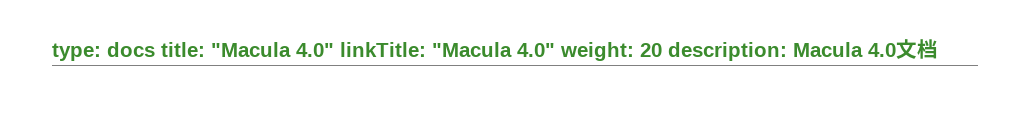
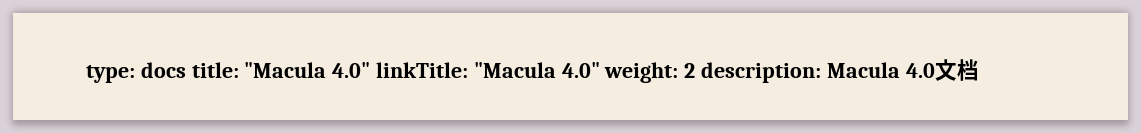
- type: docs title: "Macula 4.0" linkTitle: "Macula 4.0" weight: 20 description: Macula 4.0文档
+ type: docs title: "Macula 4.0" linkTitle: "Macula 4.0" weight: 2 description: Macula 4.0文档

